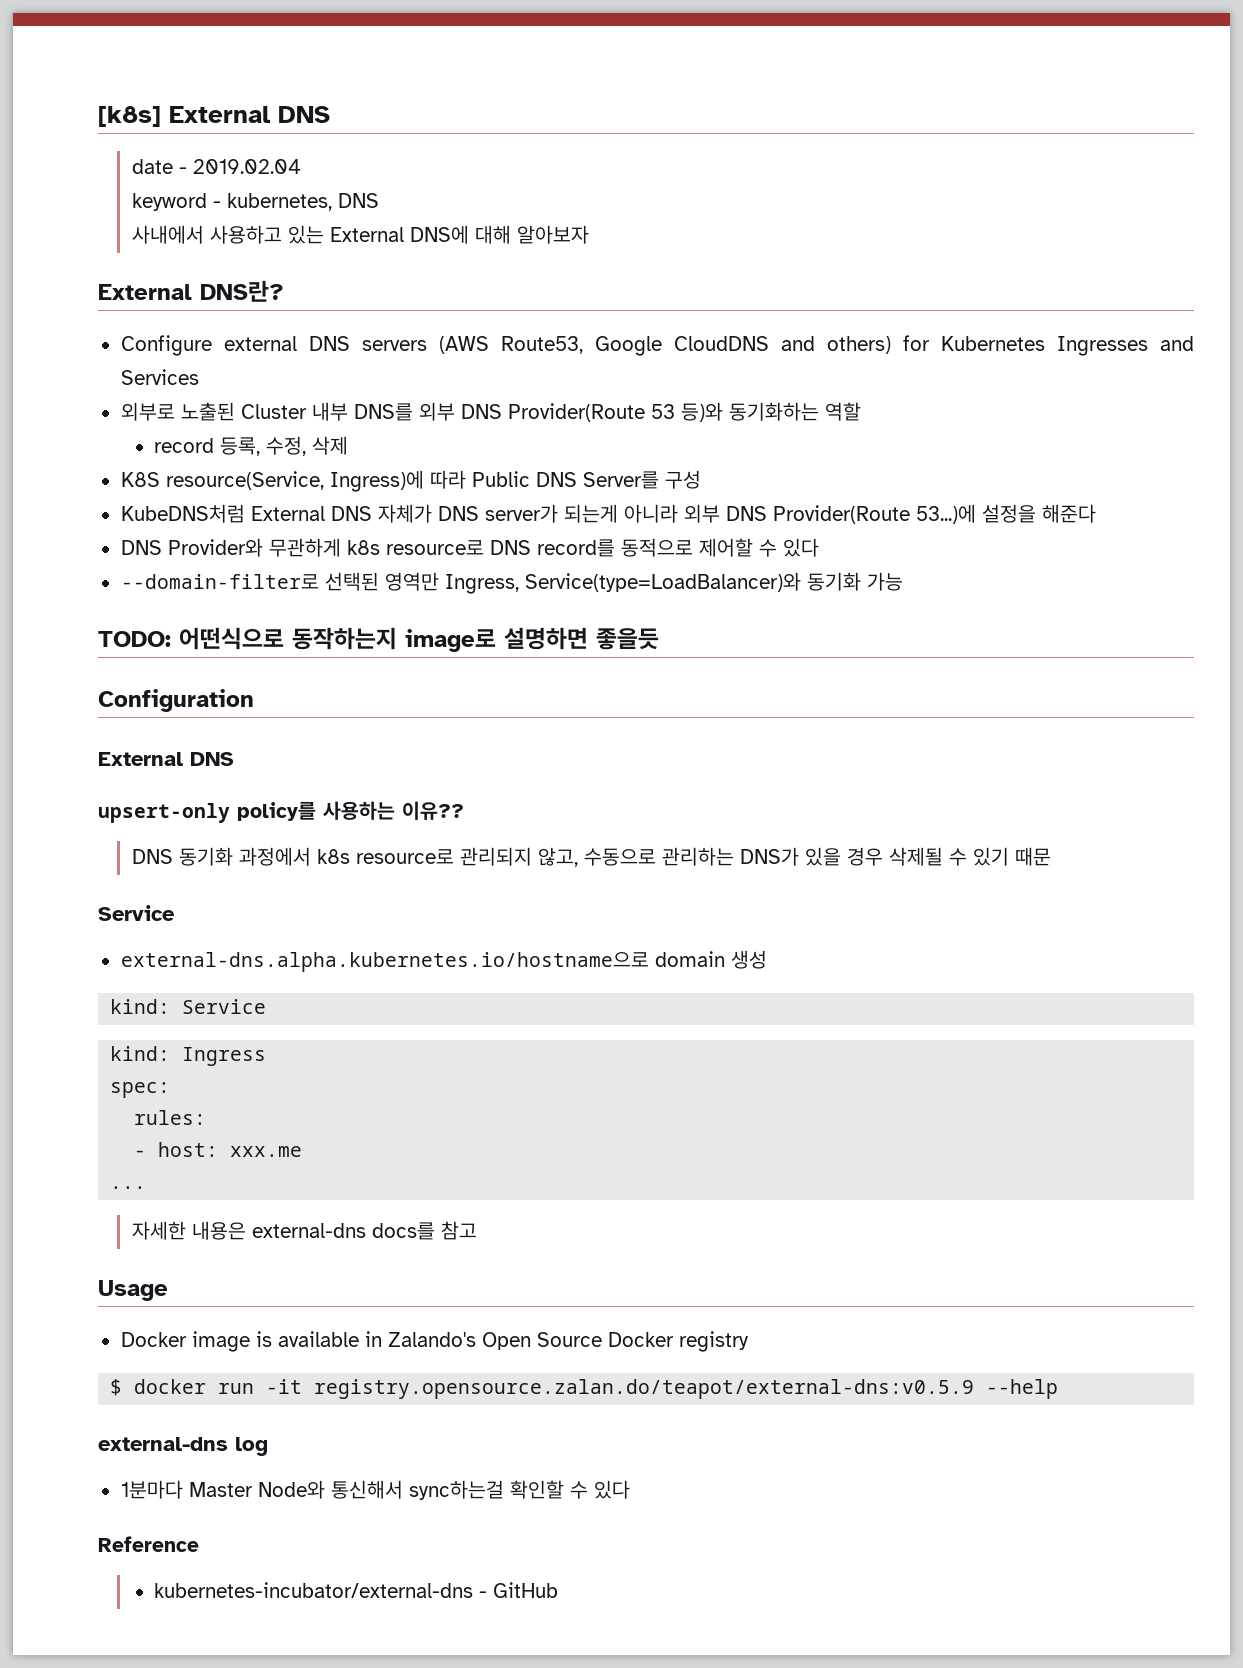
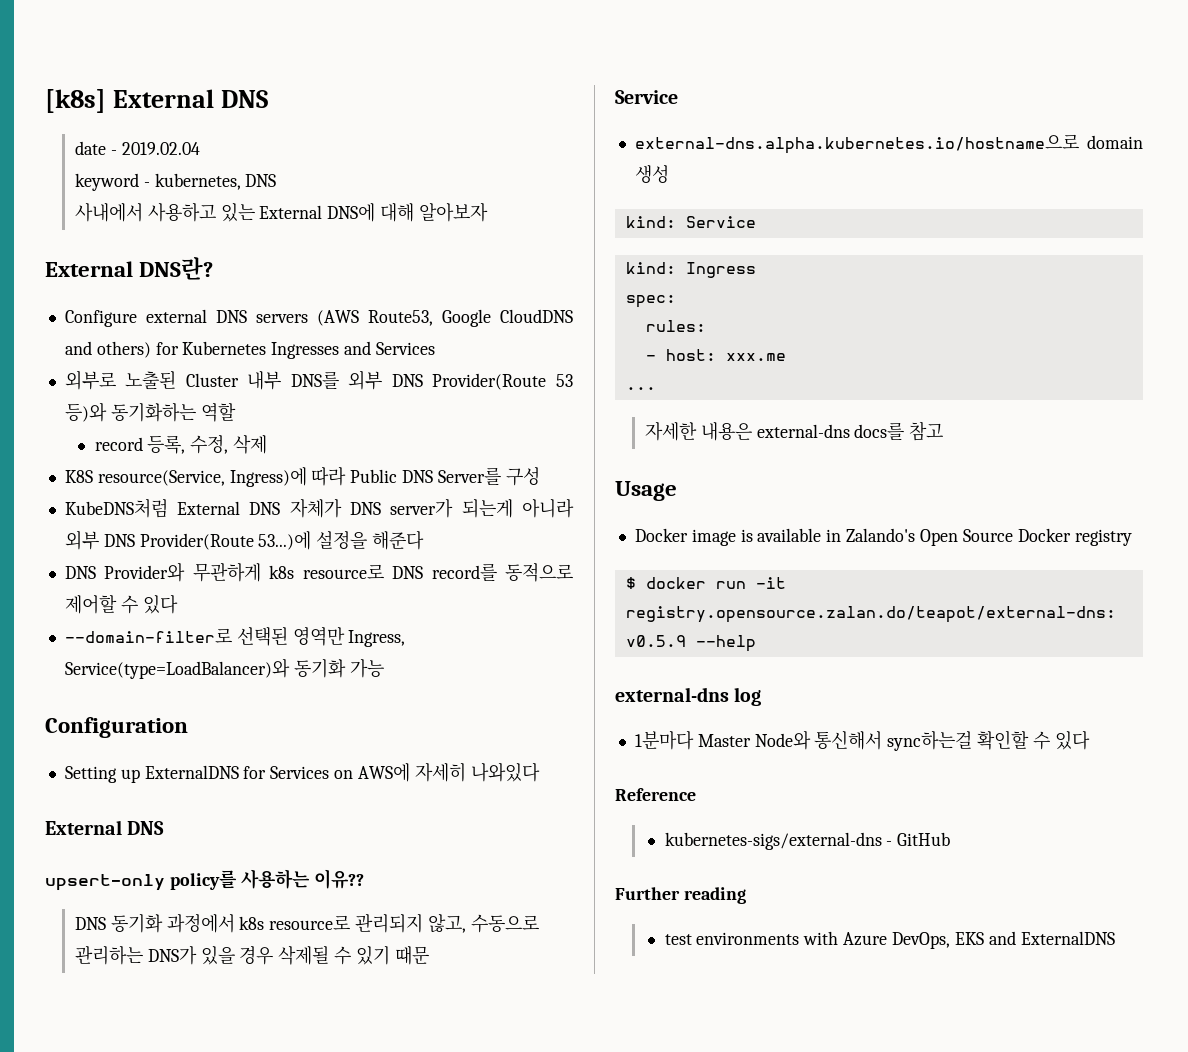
- TODO: 어떤식으로 동작하는지 image로 설명하면 좋을듯
  Configuration
+ Setting up ExternalDNS for Services on AWS에 자세히 나와있다
- kubernetes-incubator/external-dns - GitHub
+ kubernetes-sigs/external-dns - GitHub
+ Further reading
+ test environments with Azure DevOps, EKS and ExternalDNS

